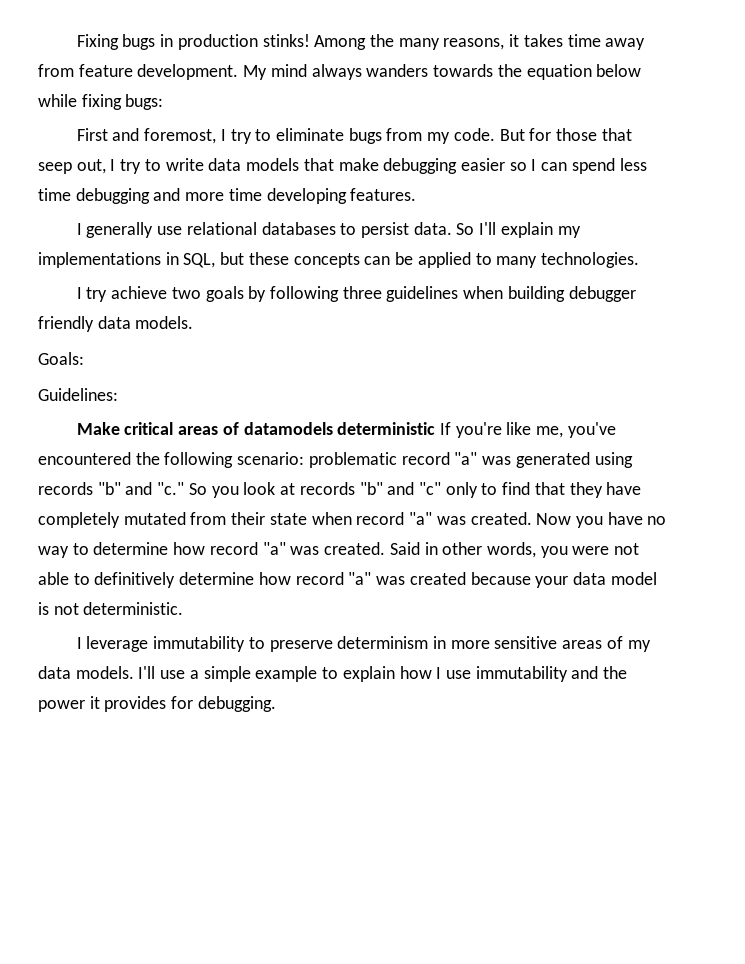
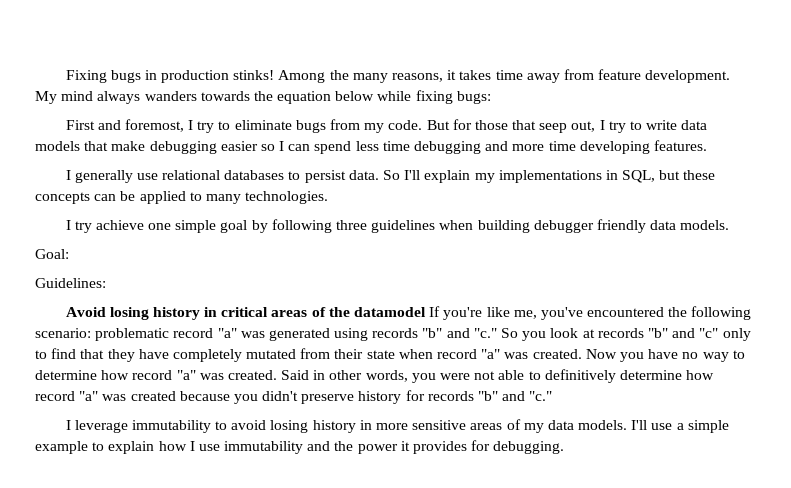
- I try achieve two goals by following three guidelines when building debugger friendly data models.
+ I try achieve one simple goal by following three guidelines when building debugger friendly data models.
- Goals:
+ Goal:
- Make critical areas of datamodels deterministic If you're like me, you've encountered the following scenario: problematic record "a" was generated using records "b" and "c."
+ Avoid losing history in critical areas of the datamodel If you're like me, you've encountered the following scenario: problematic record "a" was generated using records "b" and "c."
- Said in other words, you were not able to definitively determine how record "a" was created because your data model is not deterministic.
+ Said in other words, you were not able to definitively determine how record "a" was created because you didn't preserve history for records "b" and "c."
- I leverage immutability to preserve determinism in more sensitive areas of my data models.
+ I leverage immutability to avoid losing history in more sensitive areas of my data models.

